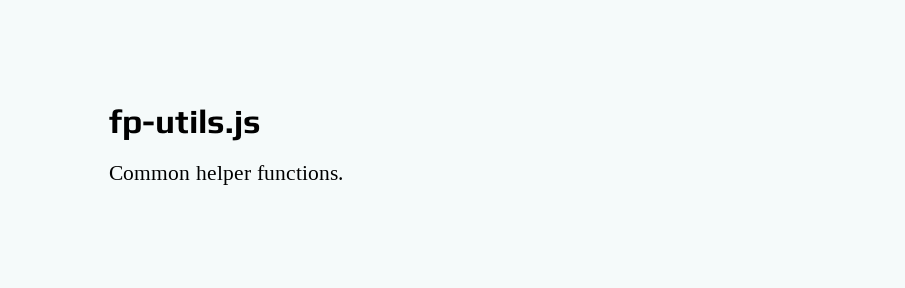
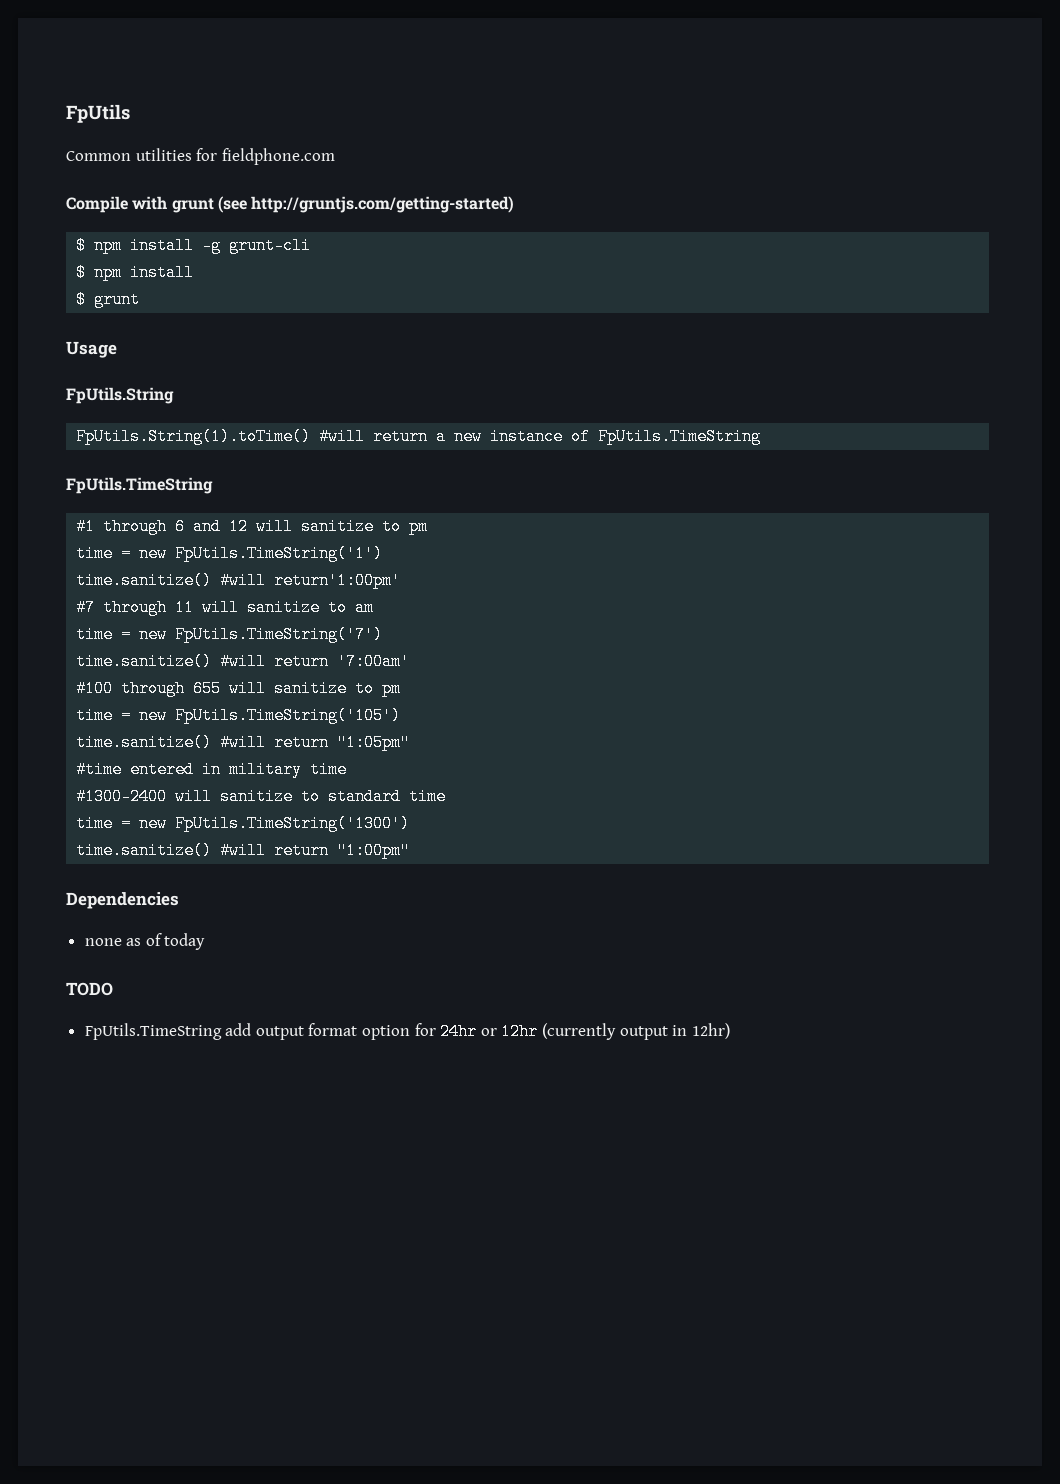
- fp-utils.js
+ FpUtils
- Common helper functions.
+ Common utilities for fieldphone.com
+ Compile with grunt (see http://gruntjs.com/getting-started)
+ $ npm install -g grunt-cli
+ $ npm install
+ $ grunt
+ Usage
+ FpUtils.String
+ FpUtils.String(1).toTime() #will return a new instance of FpUtils.TimeString
+ FpUtils.TimeString
+ #1 through 6 and 12 will sanitize to pm
+ time = new FpUtils.TimeString('1')
+ time.sanitize() #will return'1:00pm'
+ #7 through 11 will sanitize to am
+ time = new FpUtils.TimeString('7')
+ time.sanitize() #will return '7:00am'
+ #100 through 655 will sanitize to pm
+ time = new FpUtils.TimeString('105')
+ time.sanitize() #will return "1:05pm"
+ #time entered in military time
+ #1300-2400 will sanitize to standard time
+ time = new FpUtils.TimeString('1300')
+ time.sanitize() #will return "1:00pm"
+ Dependencies
+ none as of today
+ TODO
+ FpUtils.TimeString add output format option for 24hr or 12hr (currently output in 12hr)

